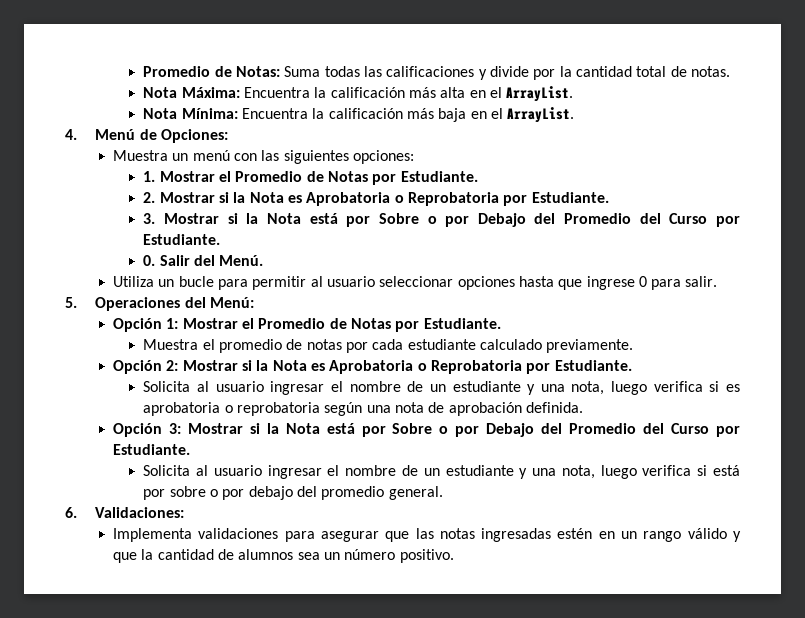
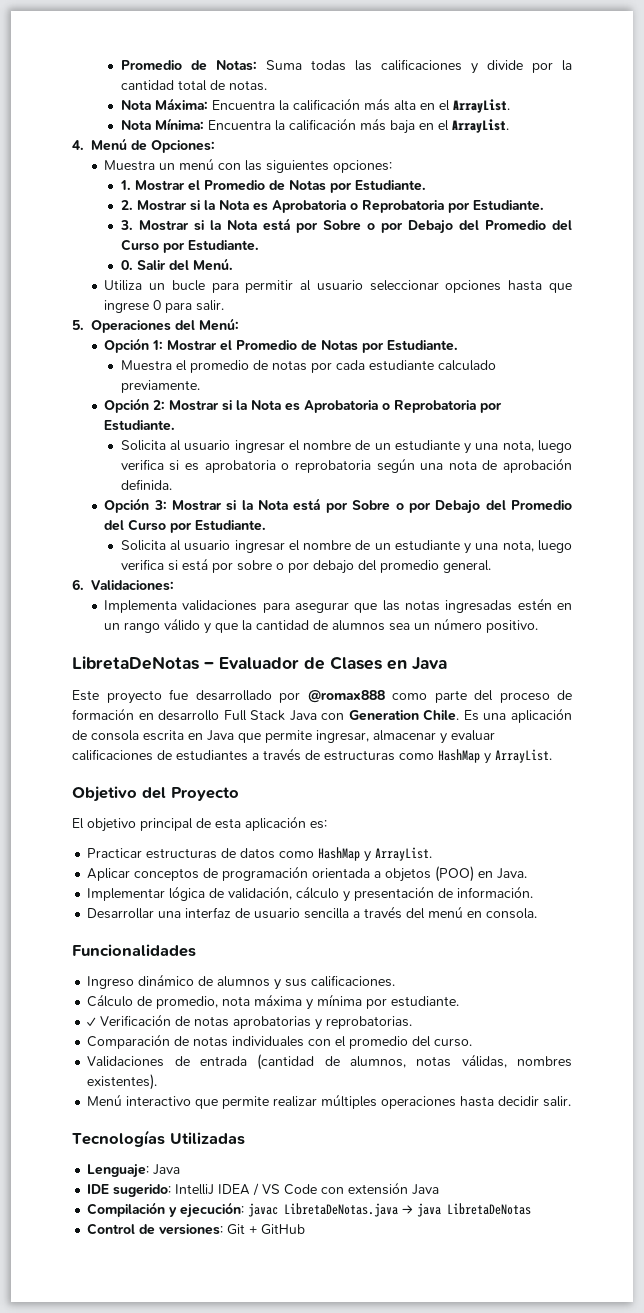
+ LibretaDeNotas – Evaluador de Clases en Java
+ Este proyecto fue desarrollado por @romax888 como parte del proceso de formación en desarrollo Full Stack Java con Generation Chile. Es una aplicación de consola escrita en Java que permite ingresar, almacenar y evaluar calificaciones de estudiantes a través de estructuras como HashMap y ArrayList.
+ Objetivo del Proyecto
+ El objetivo principal de esta aplicación es:
+ Practicar estructuras de datos como HashMap y ArrayList.
+ Aplicar conceptos de programación orientada a objetos (POO) en Java.
+ Implementar lógica de validación, cálculo y presentación de información.
+ Desarrollar una interfaz de usuario sencilla a través del menú en consola.
+ Funcionalidades
+ Ingreso dinámico de alumnos y sus calificaciones.
+ Cálculo de promedio, nota máxima y mínima por estudiante.
+ ✓ Verificación de notas aprobatorias y reprobatorias.
+ Comparación de notas individuales con el promedio del curso.
+ Validaciones de entrada (cantidad de alumnos, notas válidas, nombres existentes).
+ Menú interactivo que permite realizar múltiples operaciones hasta decidir salir.
+ Tecnologías Utilizadas
+ Lenguaje: Java
+ IDE sugerido: IntelliJ IDEA / VS Code con extensión Java
+ Compilación y ejecución: javac LibretaDeNotas.java → java LibretaDeNotas
+ Control de versiones: Git + GitHub

